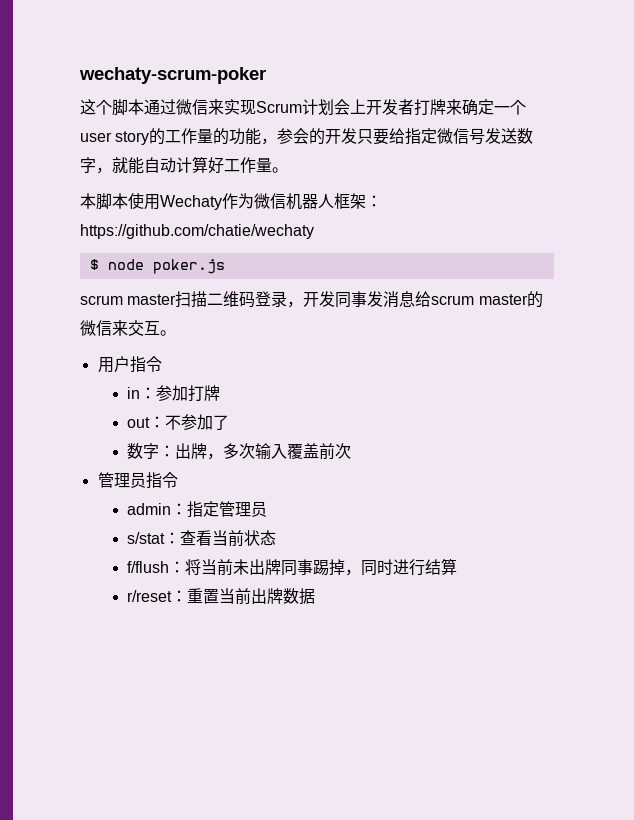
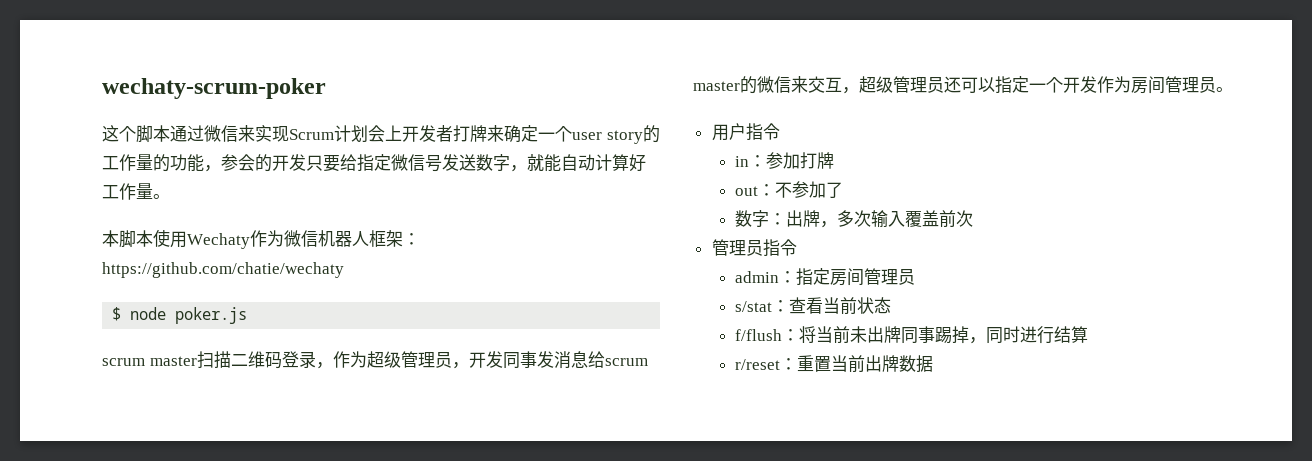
- scrum master扫描二维码登录，开发同事发消息给scrum master的微信来交互。
+ scrum master扫描二维码登录，作为超级管理员，开发同事发消息给scrum master的微信来交互，超级管理员还可以指定一个开发作为房间管理员。
- admin：指定管理员
+ admin：指定房间管理员

